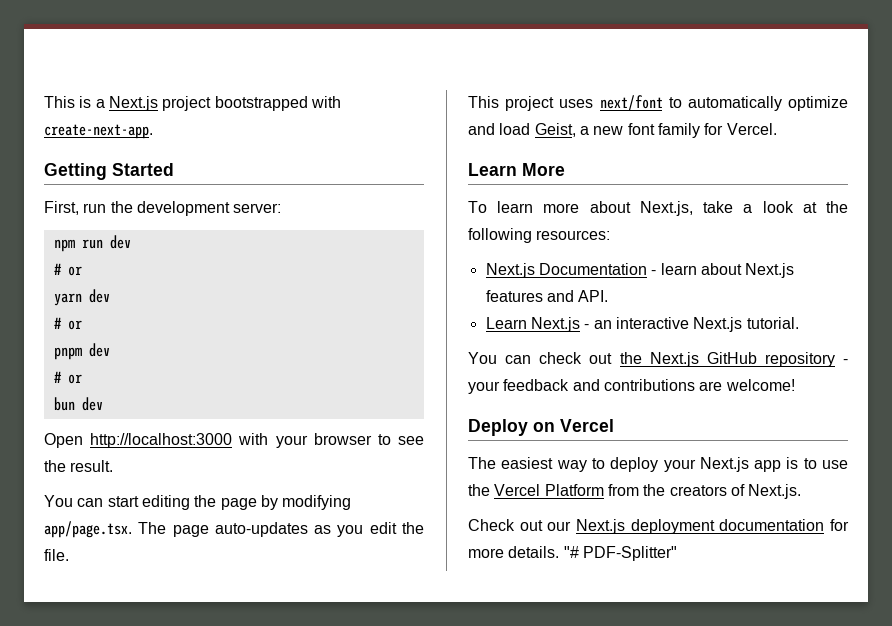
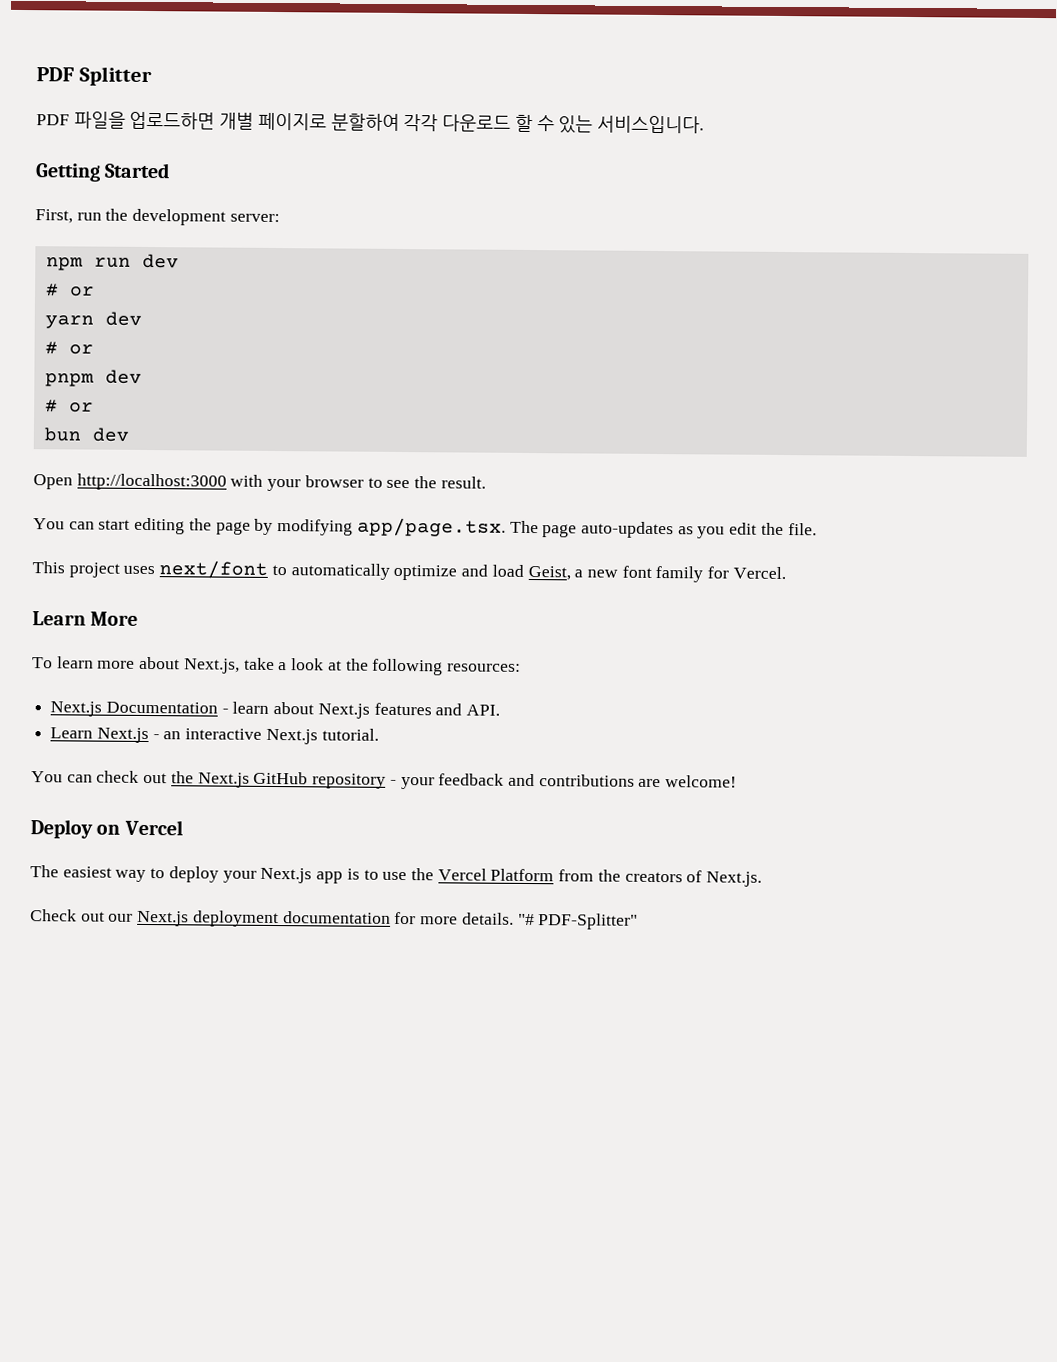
- This is a Next.js project bootstrapped with create-next-app.
+ PDF Splitter
+ PDF 파일을 업로드하면 개별 페이지로 분할하여 각각 다운로드 할 수 있는 서비스입니다.

